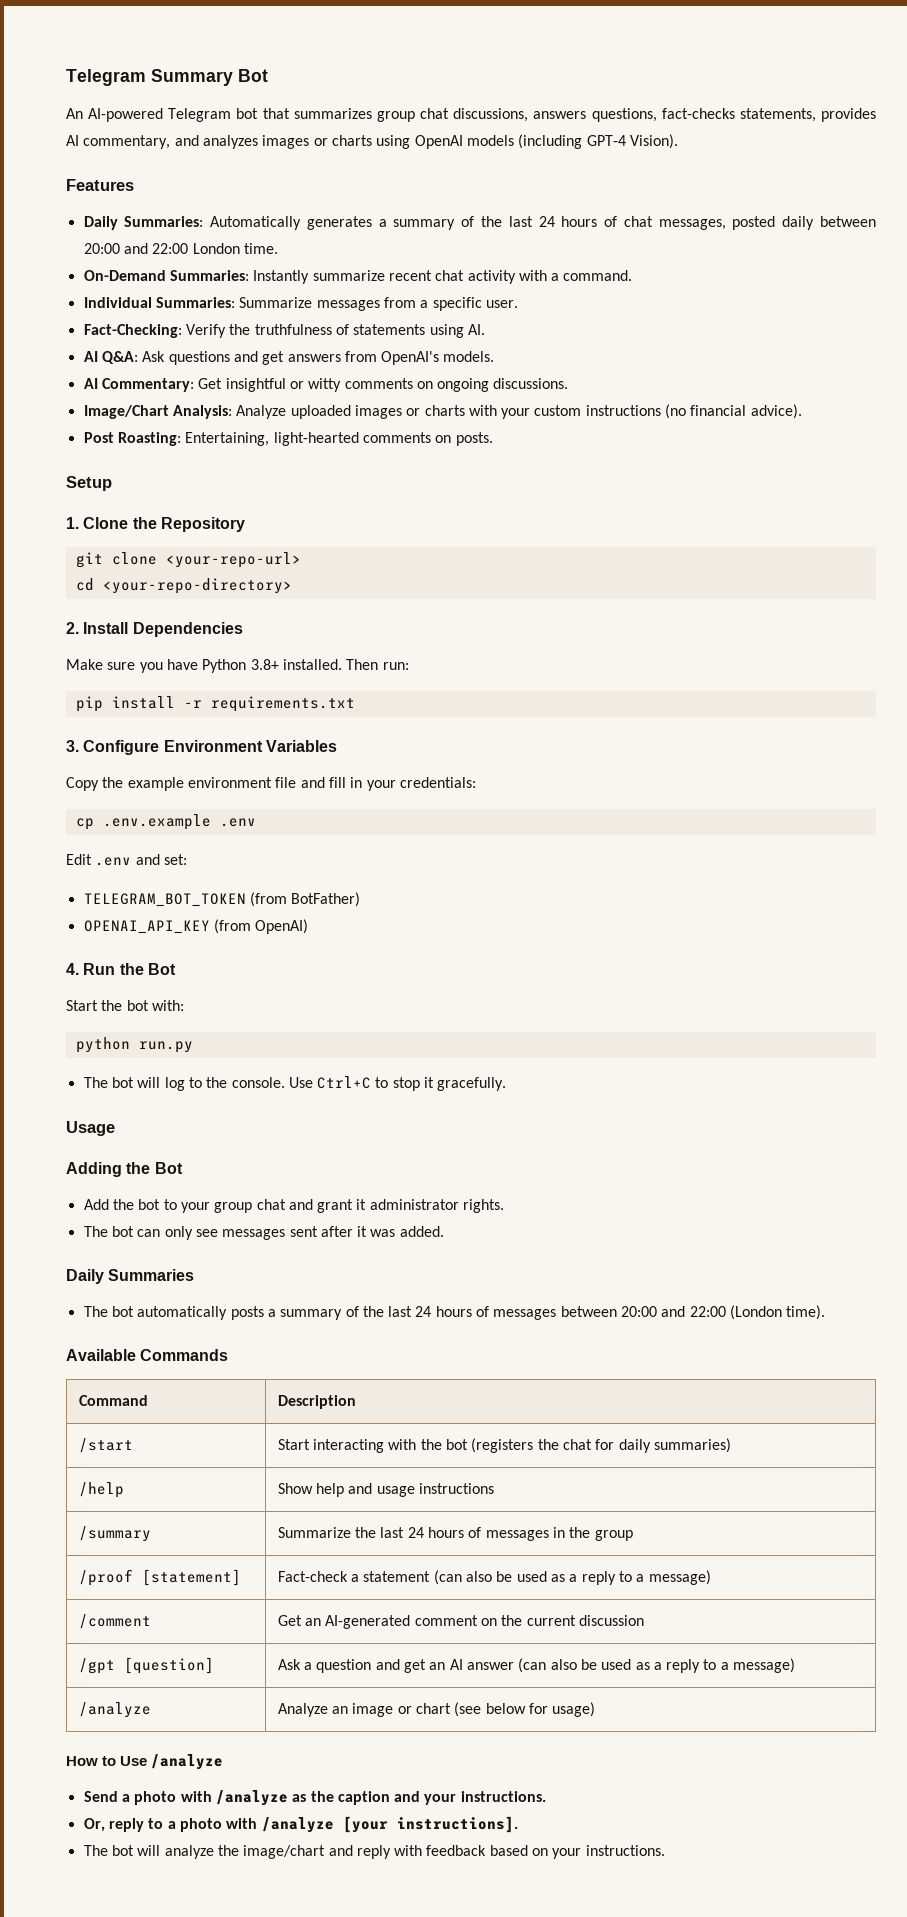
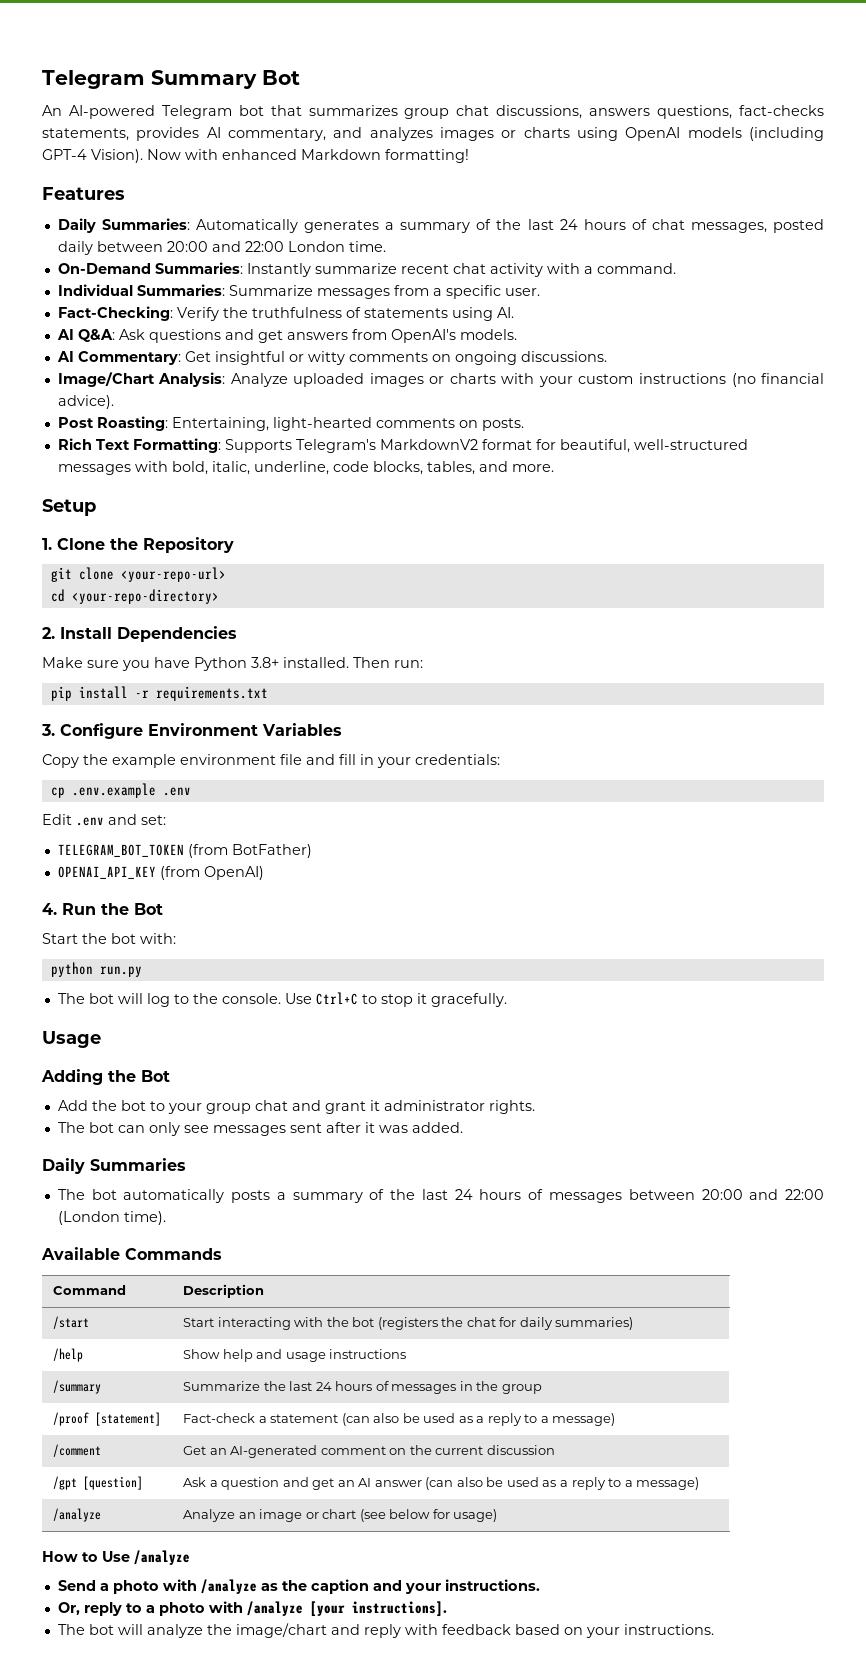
+ Now with enhanced Markdown formatting!
+ Rich Text Formatting: Supports Telegram's MarkdownV2 format for beautiful, well-structured messages with bold, italic, underline, code blocks, tables, and more.

